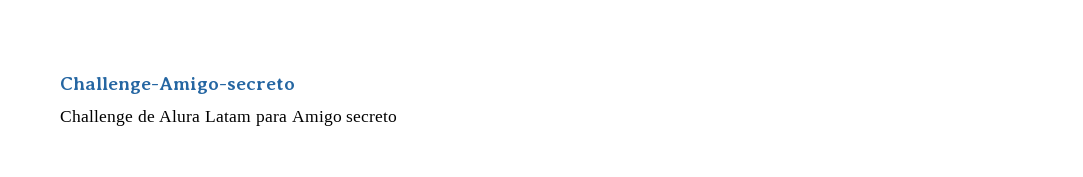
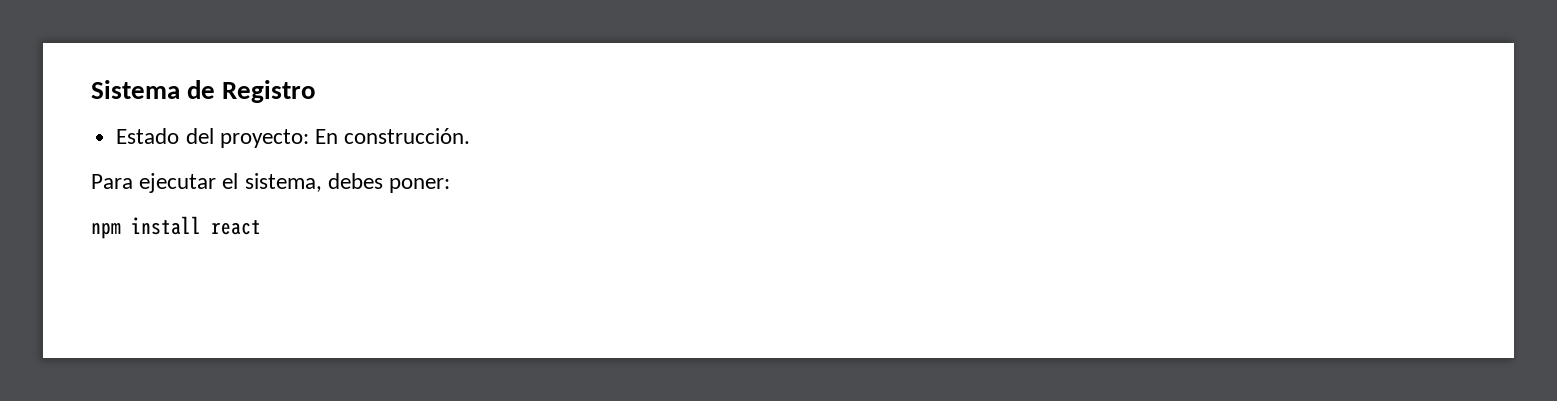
- Challenge-Amigo-secreto
- Challenge de Alura Latam para Amigo secreto
+ Sistema de Registro
+ Estado del proyecto: En construcción.
+ Para ejecutar el sistema, debes poner:
+ npm install react

